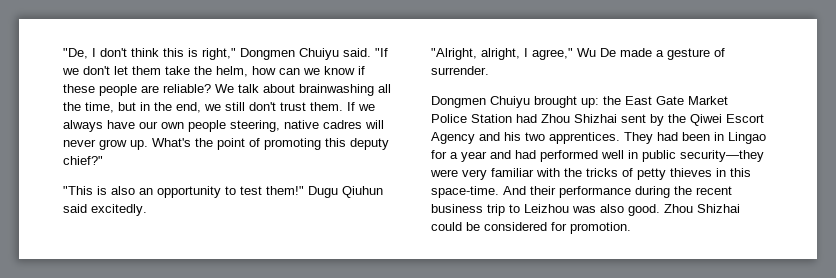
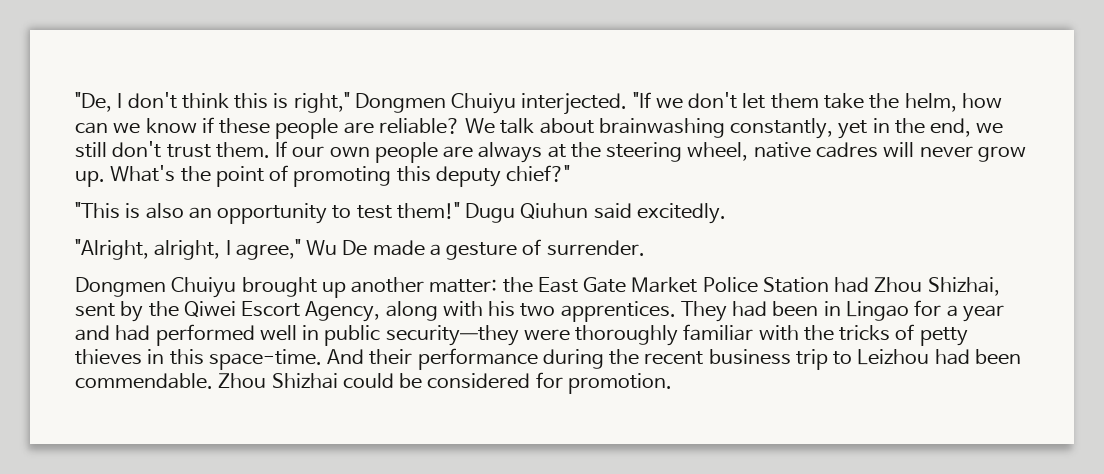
- "De, I don't think this is right," Dongmen Chuiyu said.
+ "De, I don't think this is right," Dongmen Chuiyu interjected.
- We talk about brainwashing all the time, but in the end, we still don't trust them.
+ We talk about brainwashing constantly, yet in the end, we still don't trust them.
- If we always have our own people steering, native cadres will never grow up.
+ If our own people are always at the steering wheel, native cadres will never grow up.
- Dongmen Chuiyu brought up: the East Gate Market Police Station had Zhou Shizhai sent by the Qiwei Escort Agency and his two apprentices.
+ Dongmen Chuiyu brought up another matter: the East Gate Market Police Station had Zhou Shizhai, sent by the Qiwei Escort Agency, along with his two apprentices.
- They had been in Lingao for a year and had performed well in public security—they were very familiar with the tricks of petty thieves in this space-time.
+ They had been in Lingao for a year and had performed well in public security—they were thoroughly familiar with the tricks of petty thieves in this space-time.
- And their performance during the recent business trip to Leizhou was also good.
+ And their performance during the recent business trip to Leizhou had been commendable.

